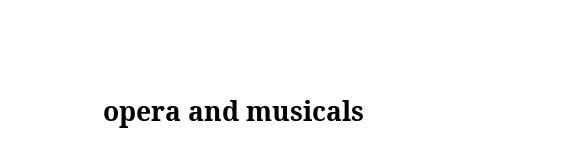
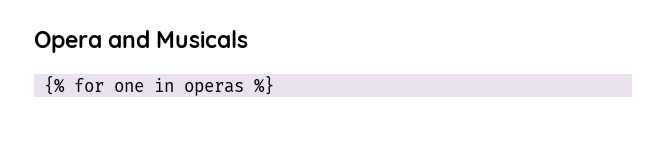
- opera and musicals
+ Opera and Musicals
+ {% for one in operas %}

